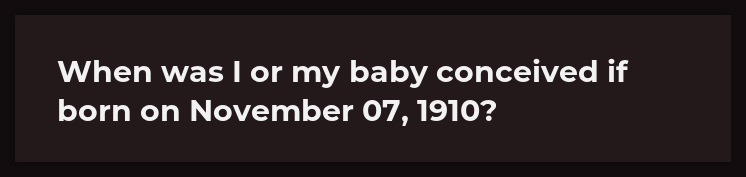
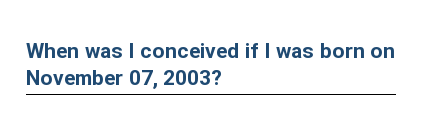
- When was I or my baby conceived if born on November 07, 1910?
+ When was I conceived if I was born on November 07, 2003?

